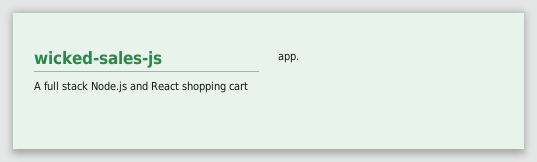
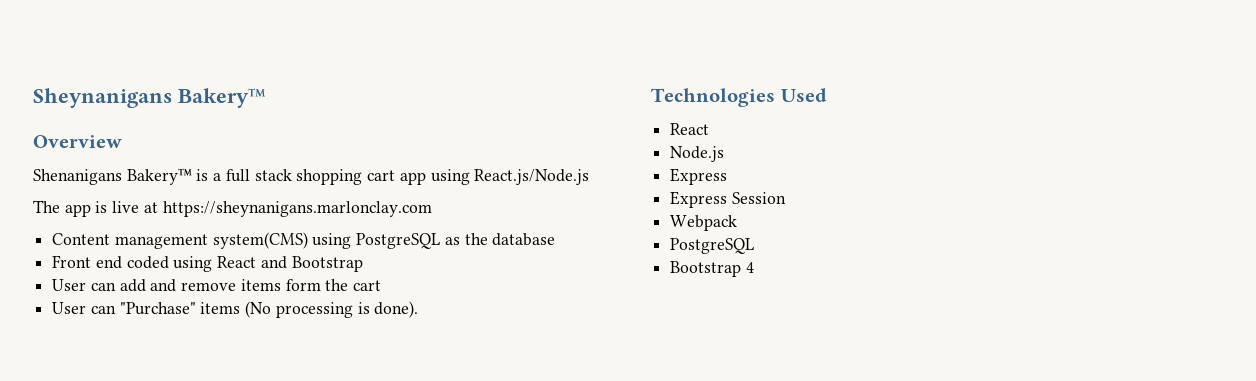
- wicked-sales-js
- A full stack Node.js and React shopping cart app.
+ Sheynanigans Bakery™
+ Overview
+ Shenanigans Bakery™ is a full stack shopping cart app using React.js/Node.js
+ The app is live at https://sheynanigans.marlonclay.com
+ Content management system(CMS) using PostgreSQL as the database
+ Front end coded using React and Bootstrap
+ User can add and remove items form the cart
+ User can "Purchase" items (No processing is done).
+ Technologies Used
+ React
+ Node.js
+ Express
+ Express Session
+ Webpack
+ PostgreSQL
+ Bootstrap 4

